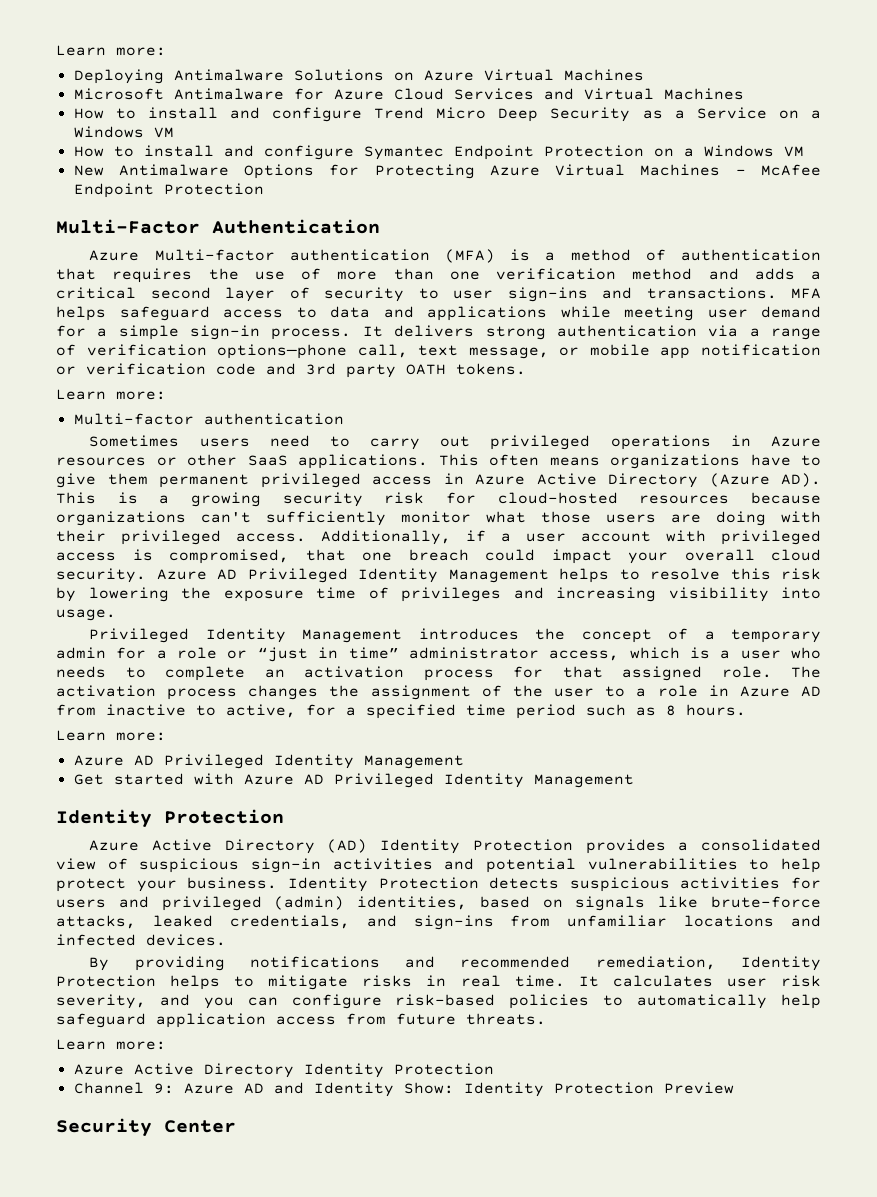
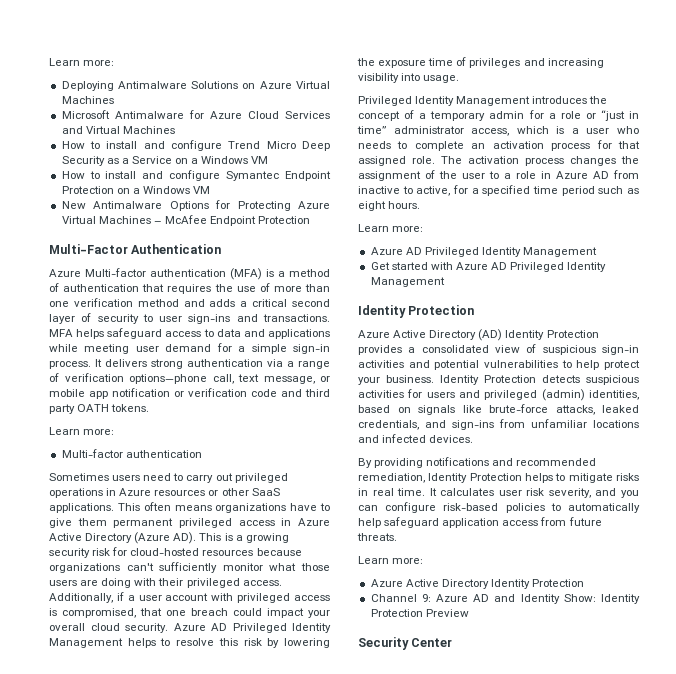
- It delivers strong authentication via a range of verification options—phone call, text message, or mobile app notification or verification code and 3rd party OATH tokens.
+ It delivers strong authentication via a range of verification options—phone call, text message, or mobile app notification or verification code and third party OATH tokens.
- The activation process changes the assignment of the user to a role in Azure AD from inactive to active, for a specified time period such as 8 hours.
+ The activation process changes the assignment of the user to a role in Azure AD from inactive to active, for a specified time period such as eight hours.

